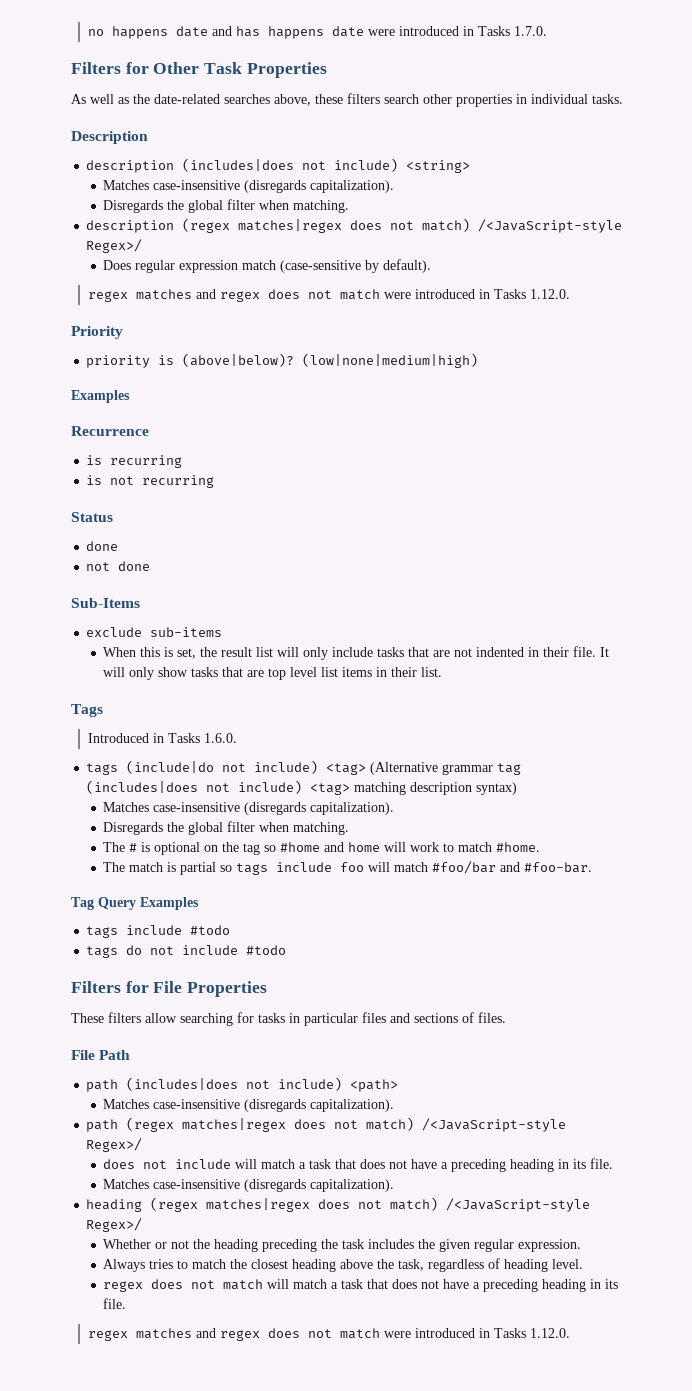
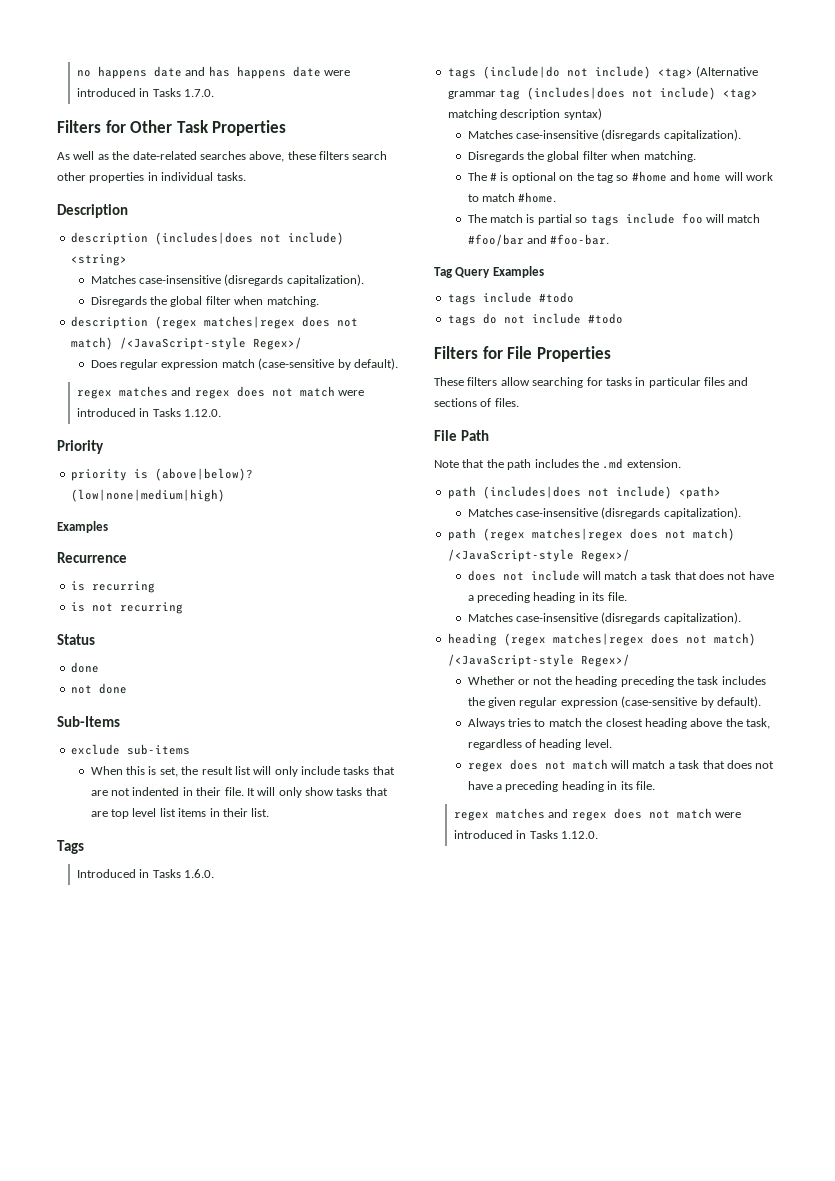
+ Note that the path includes the .md extension.
- Whether or not the heading preceding the task includes the given regular expression.
+ Whether or not the heading preceding the task includes the given regular expression (case-sensitive by default).

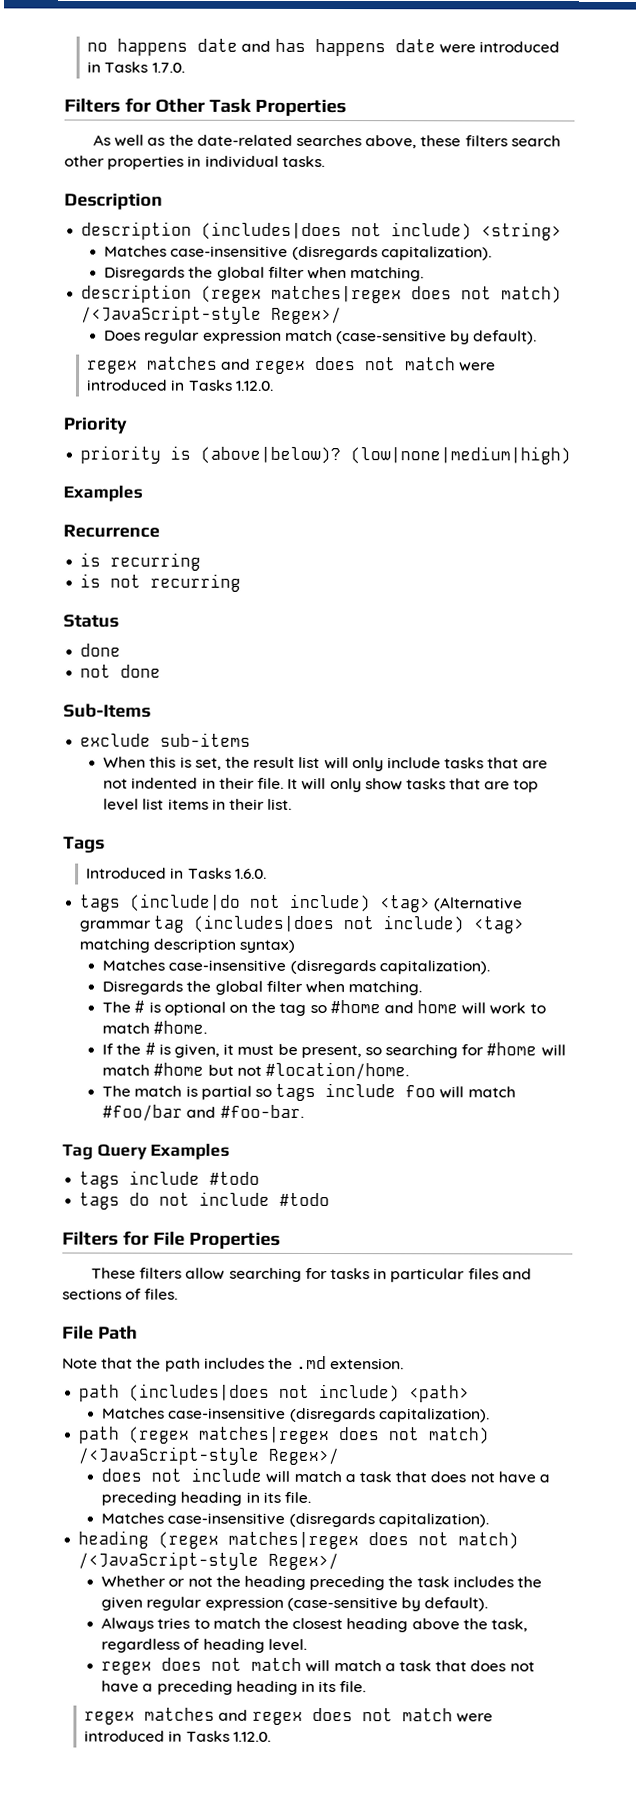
+ If the # is given, it must be present, so searching for #home will match #home but not #location/home.

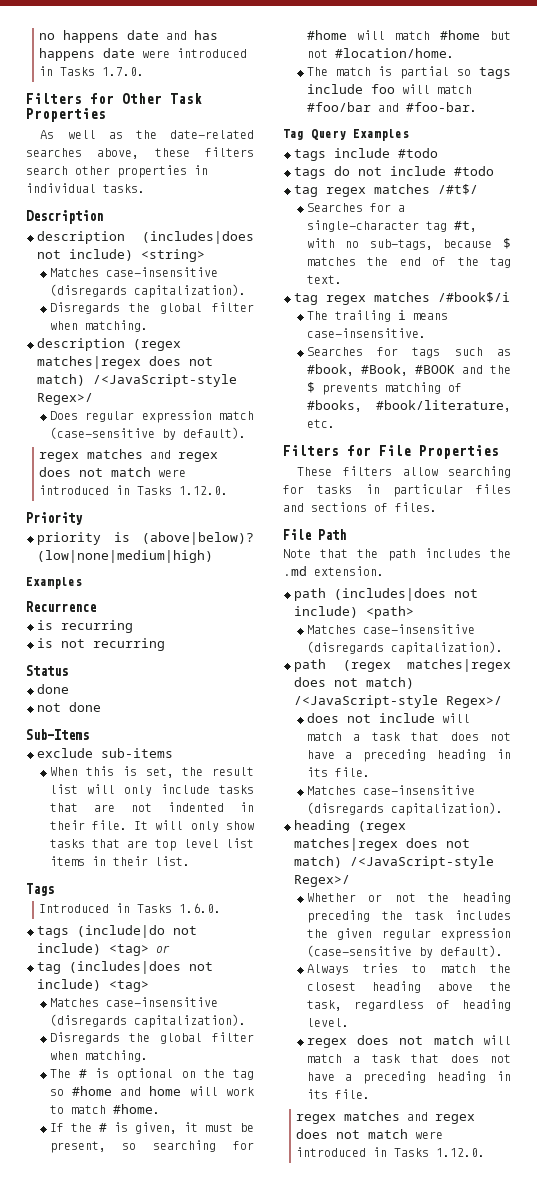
- tags (include|do not include) <tag> (Alternative grammar tag (includes|does not include) <tag> matching description syntax)
+ tags (include|do not include) <tag> or
+ tag (includes|does not include) <tag>
+ tag regex matches /#t$/
+ Searches for a single-character tag #t, with no sub-tags, because $ matches the end of the tag text.
+ tag regex matches /#book$/i
+ The trailing i means case-insensitive.
+ Searches for tags such as #book, #Book, #BOOK and the $ prevents matching of #books, #book/literature, etc.

